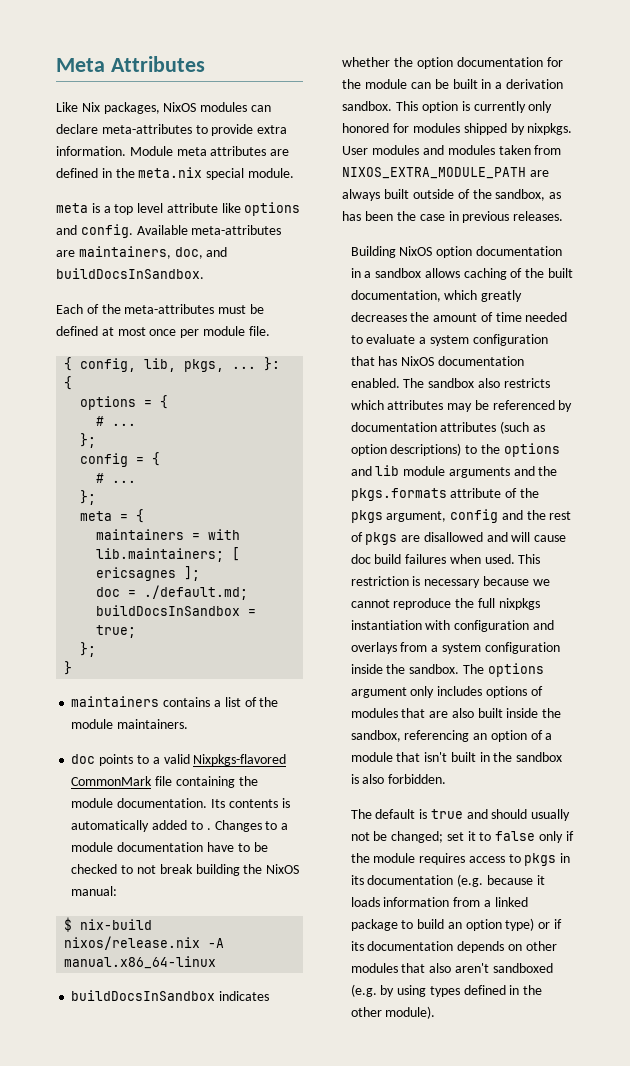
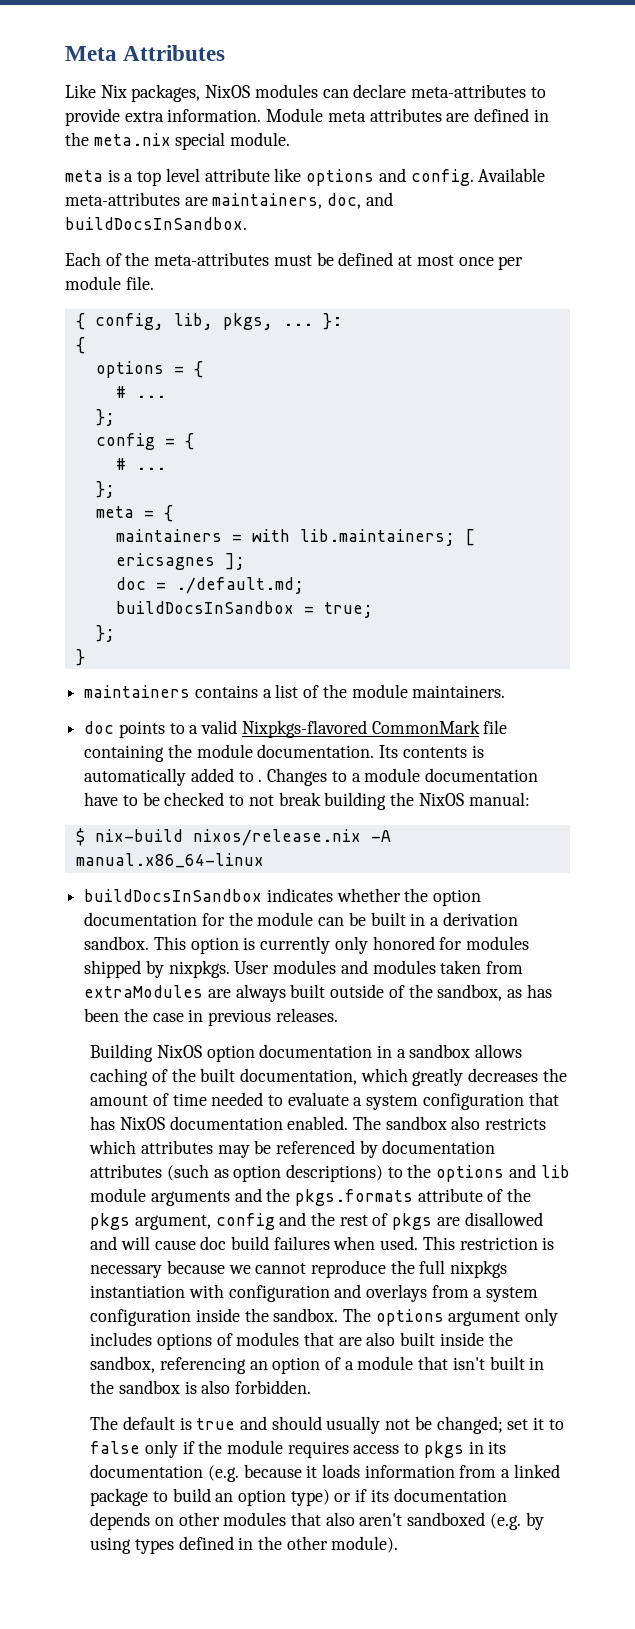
- User modules and modules taken from NIXOS_EXTRA_MODULE_PATH are always built outside of the sandbox, as has been the case in previous releases.
+ User modules and modules taken from extraModules are always built outside of the sandbox, as has been the case in previous releases.

